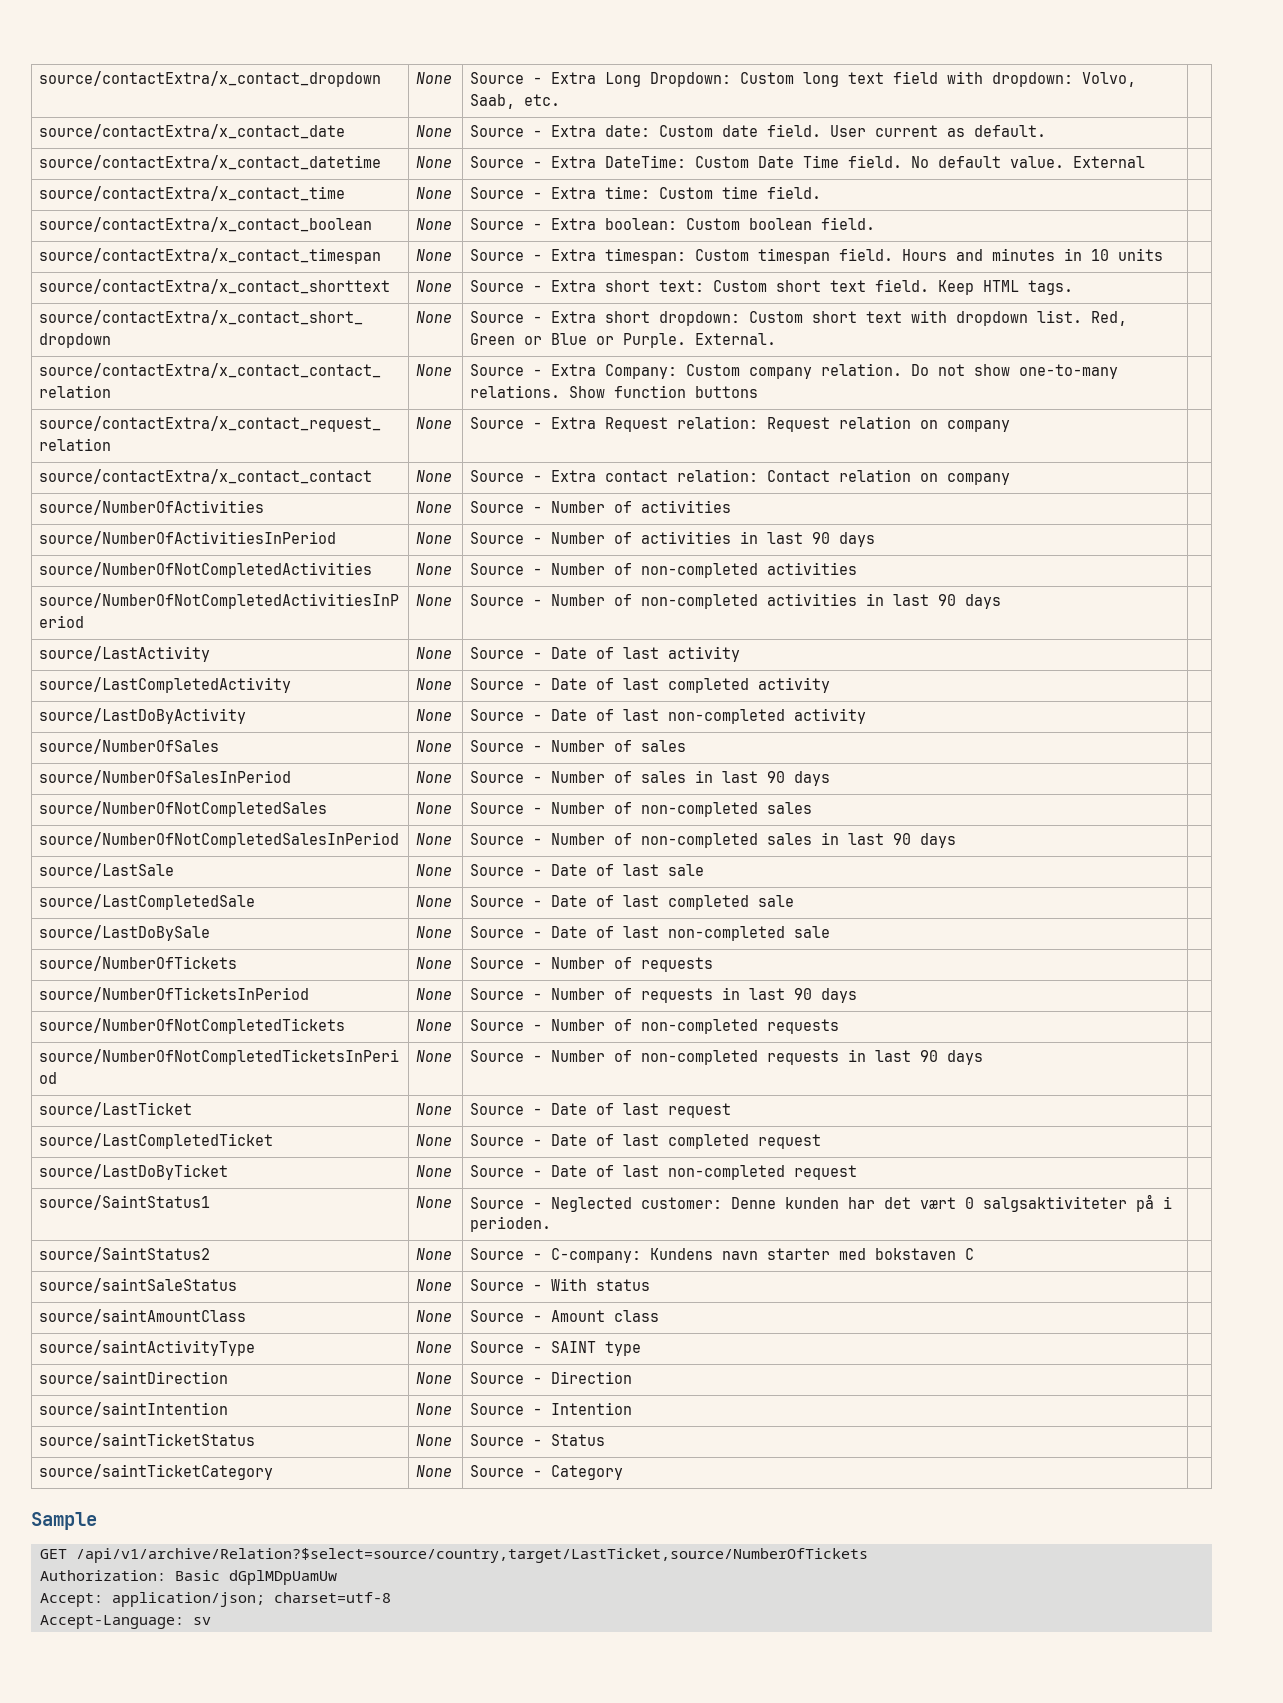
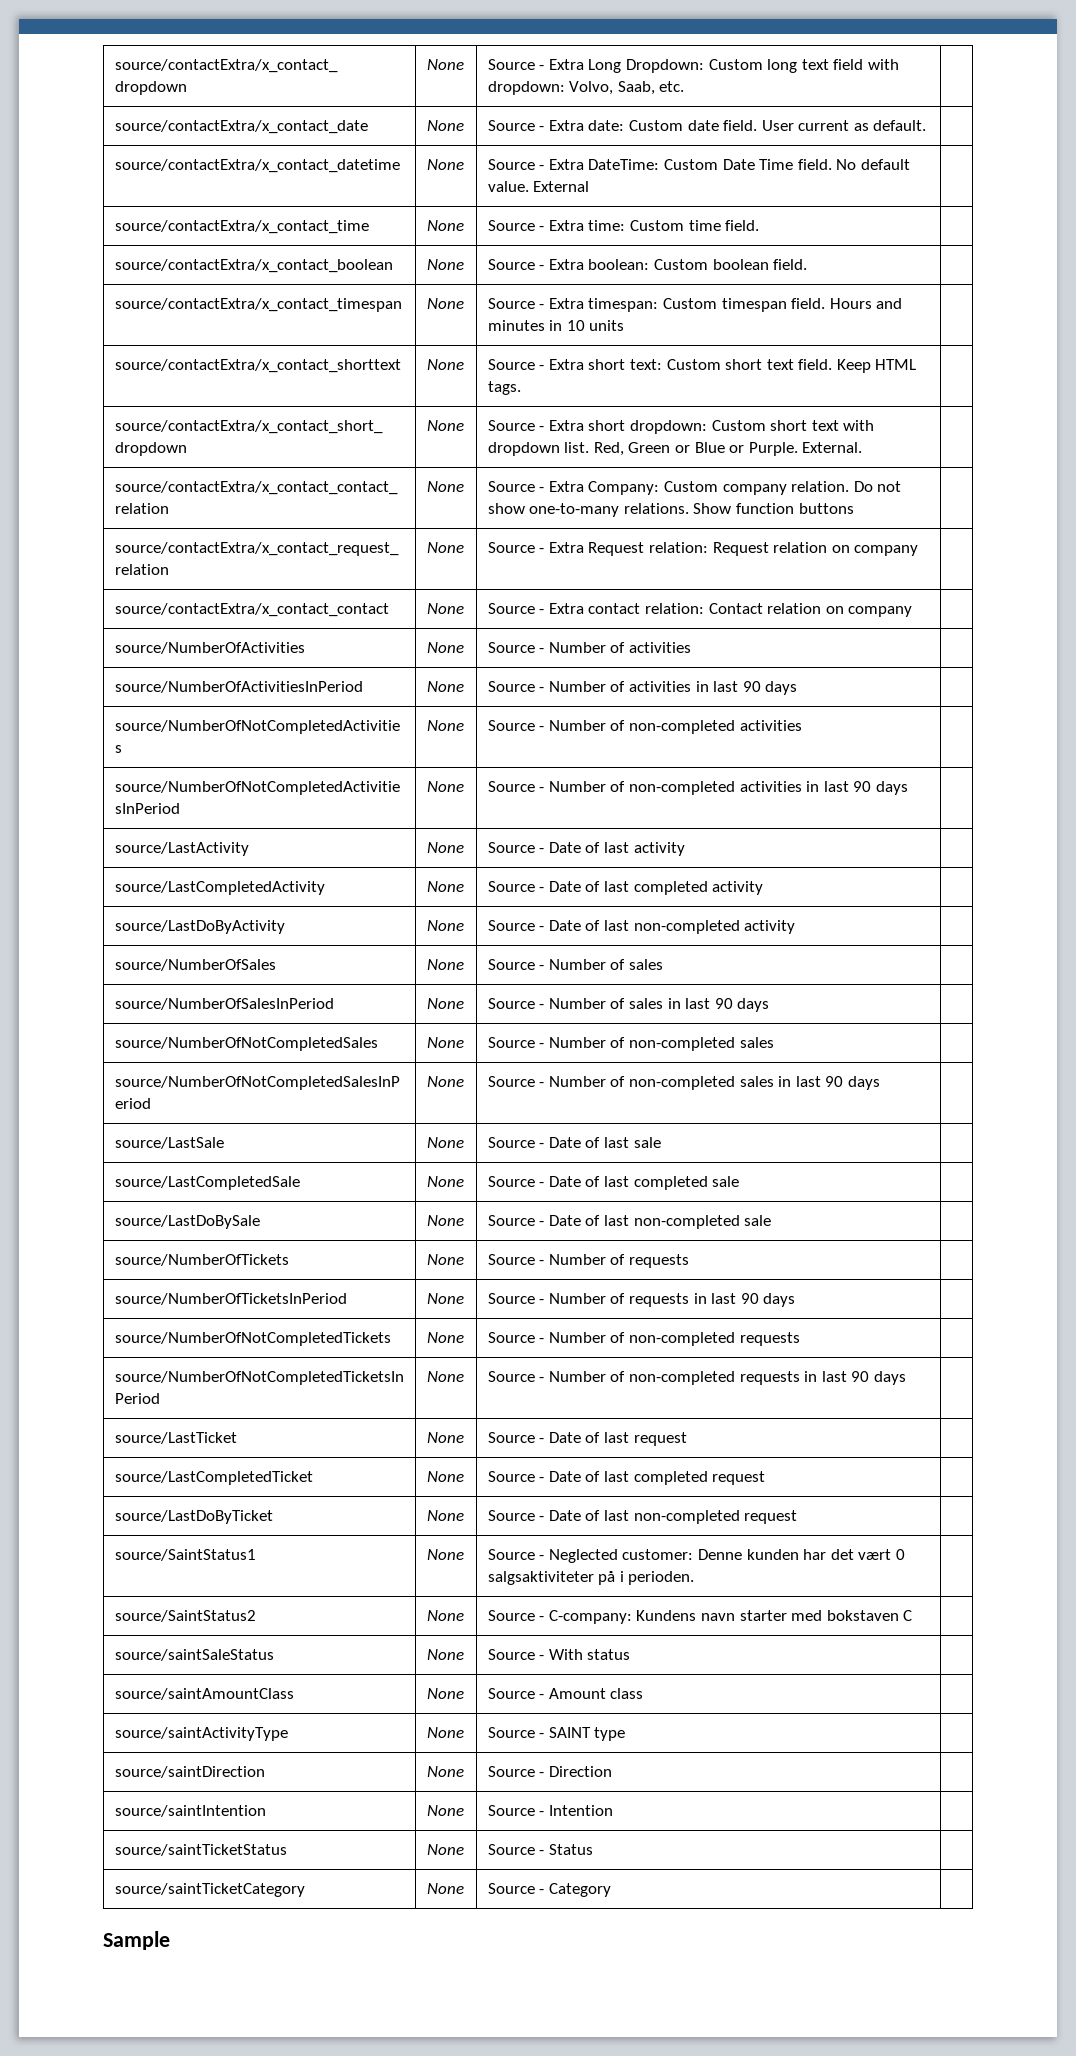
- GET /api/v1/archive/Relation?$select=source/country,target/LastTicket,source/NumberOfTickets
- Authorization: Basic dGplMDpUamUw
- Accept: application/json; charset=utf-8
- Accept-Language: sv

